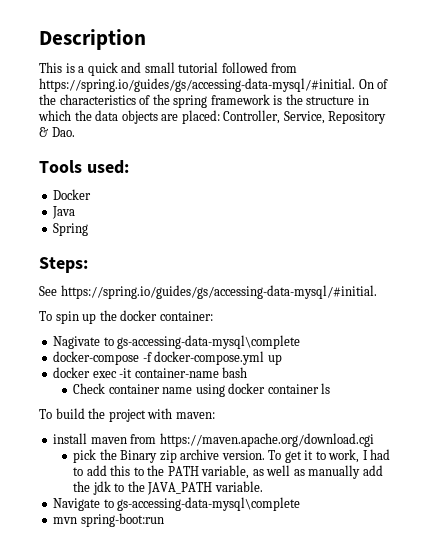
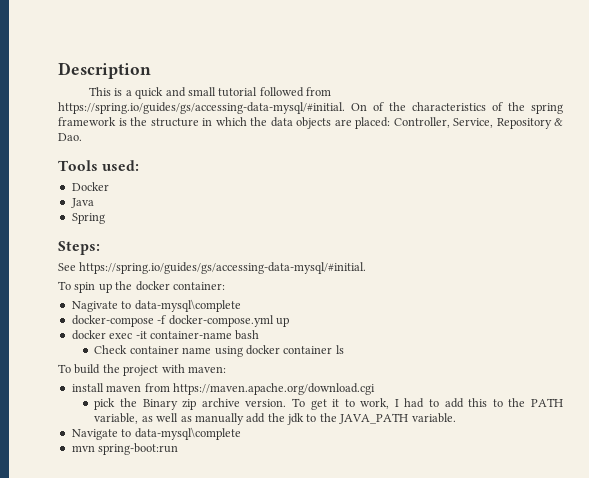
- Nagivate to gs-accessing-data-mysql\complete
+ Nagivate to data-mysql\complete
- Navigate to gs-accessing-data-mysql\complete
+ Navigate to data-mysql\complete

